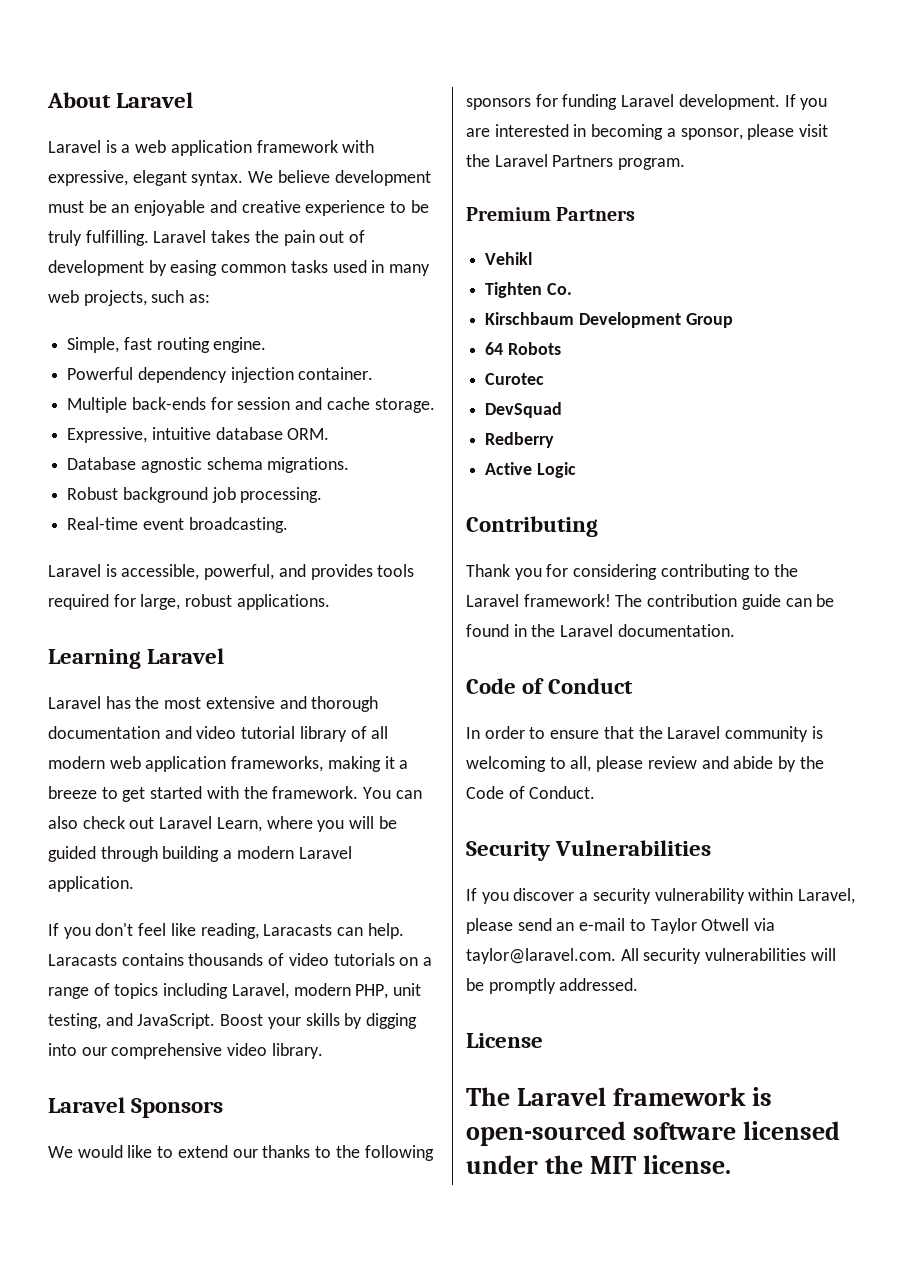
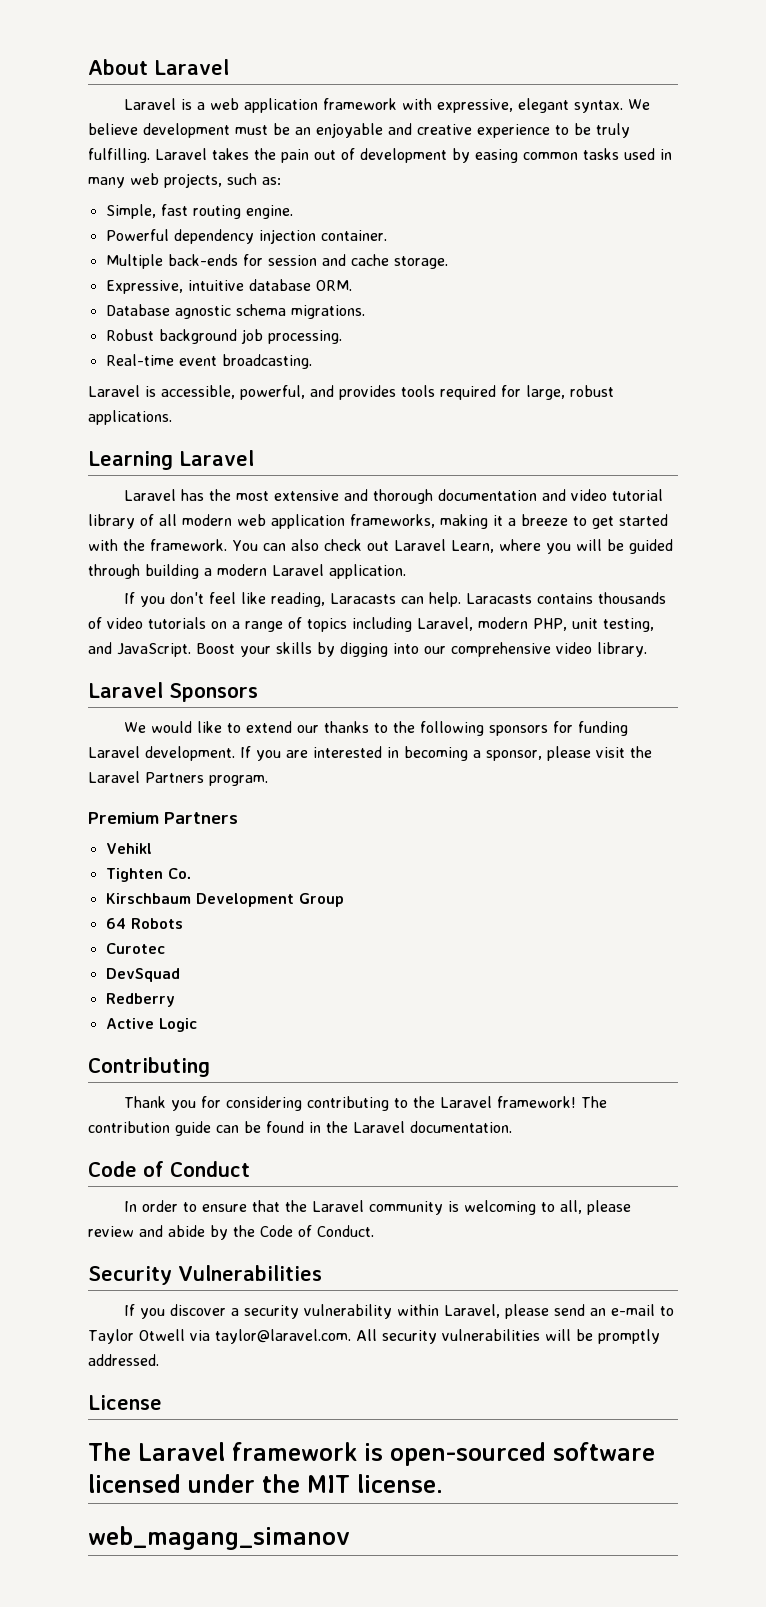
+ web_magang_simanov

